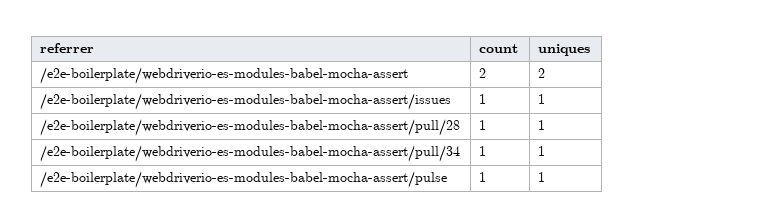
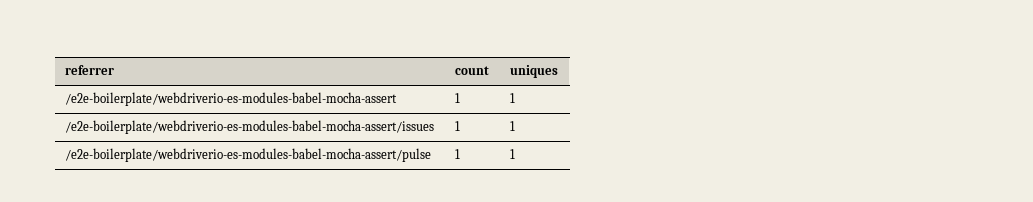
- /e2e-boilerplate/webdriverio-es-modules-babel-mocha-assert | 2 | 2
+ /e2e-boilerplate/webdriverio-es-modules-babel-mocha-assert | 1 | 1
  /e2e-boilerplate/webdriverio-es-modules-babel-mocha-assert/issues | 1 | 1
- /e2e-boilerplate/webdriverio-es-modules-babel-mocha-assert/pull/28 | 1 | 1
- /e2e-boilerplate/webdriverio-es-modules-babel-mocha-assert/pull/34 | 1 | 1

